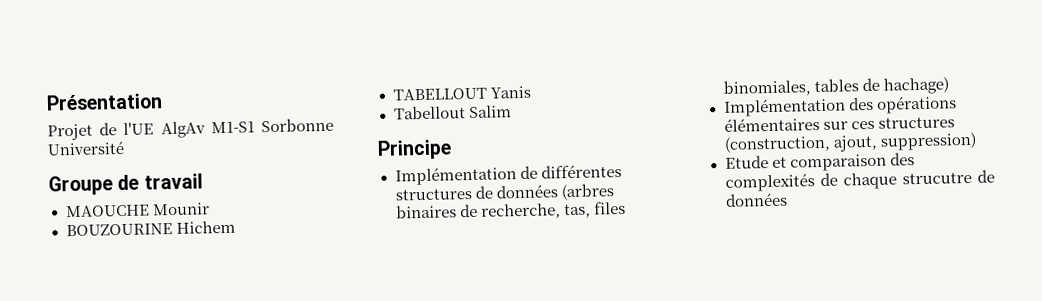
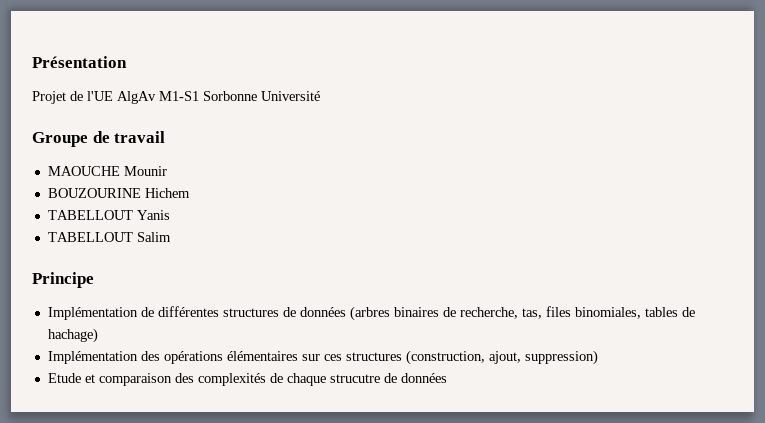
- Tabellout Salim
+ TABELLOUT Salim

